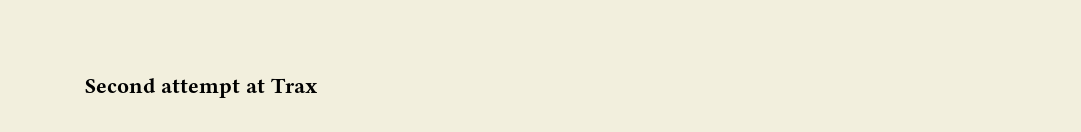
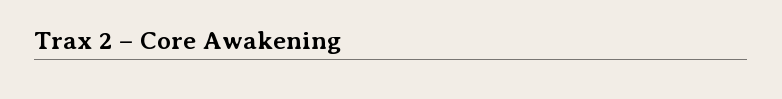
- Second attempt at Trax
+ Trax 2 – Core Awakening

